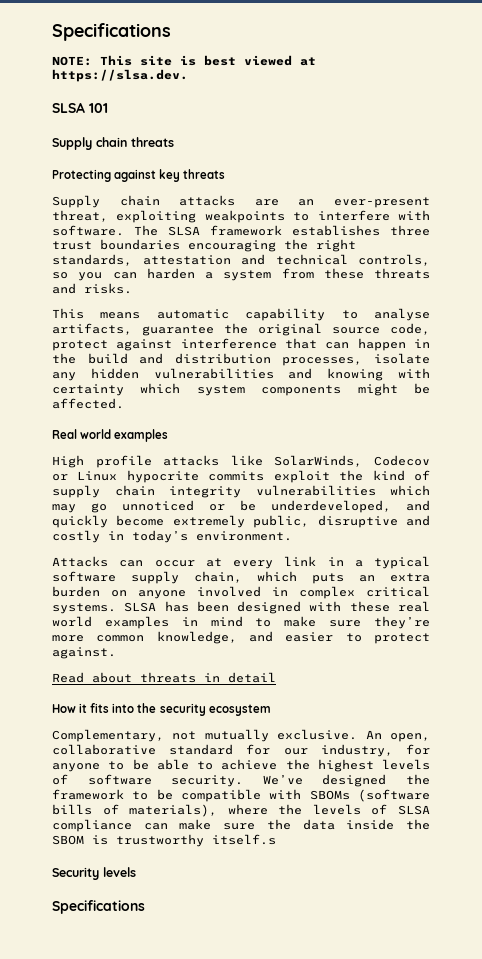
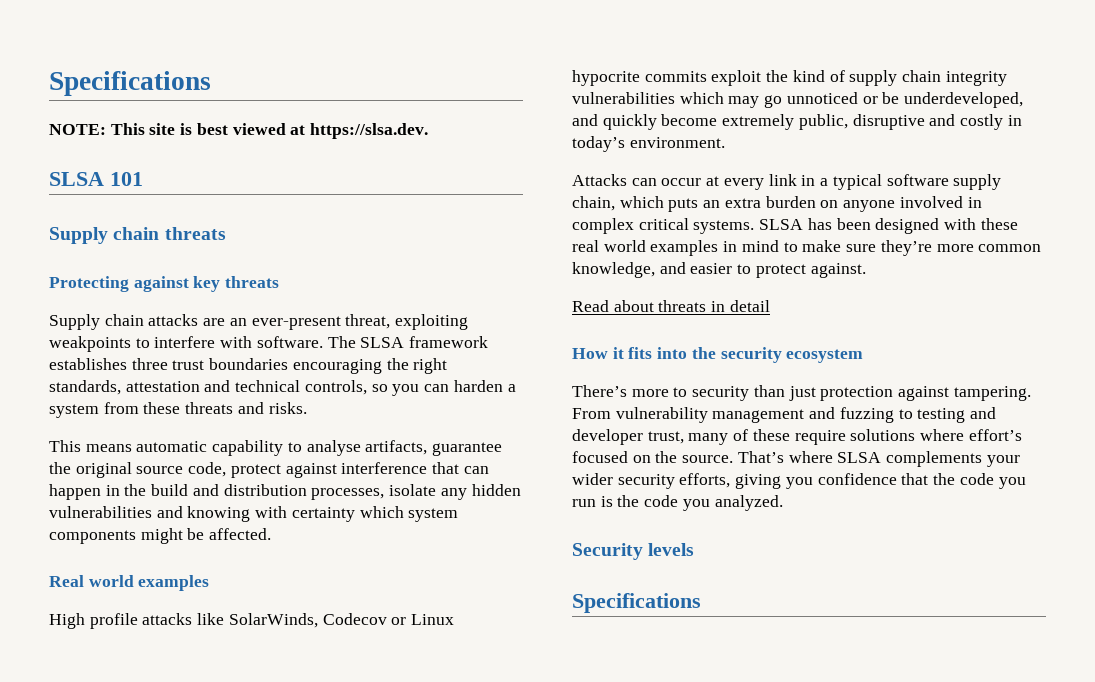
- Complementary, not mutually exclusive. An open, collaborative standard for our industry, for anyone to be able to achieve the highest levels of software security. We’ve designed the framework to be compatible with SBOMs (software bills of materials), where the levels of SLSA compliance can make sure the data inside the SBOM is trustworthy itself.s
+ There’s more to security than just protection against tampering. From vulnerability management and fuzzing to testing and developer trust, many of these require solutions where effort’s focused on the source. That’s where SLSA complements your wider security efforts, giving you confidence that the code you run is the code you analyzed.

